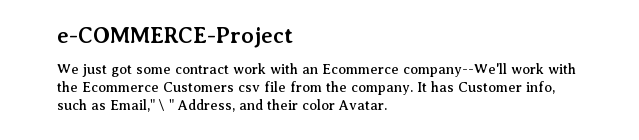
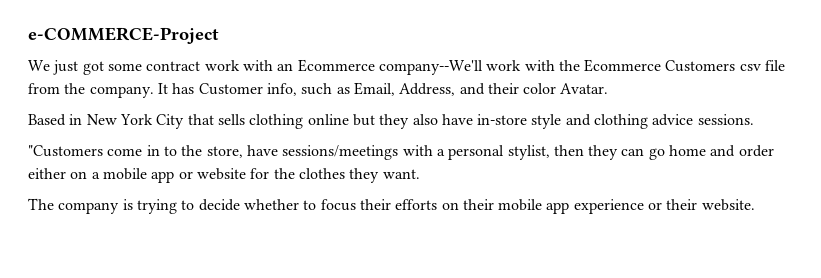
- It has Customer info, such as Email," \ " Address, and their color Avatar.
+ It has Customer info, such as Email, Address, and their color Avatar.
+ Based in New York City that sells clothing online but they also have in-store style and clothing advice sessions.
+ "Customers come in to the store, have sessions/meetings with a personal stylist, then they can go home and order either on a mobile app or website for the clothes they want.
+ The company is trying to decide whether to focus their efforts on their mobile app experience or their website.

